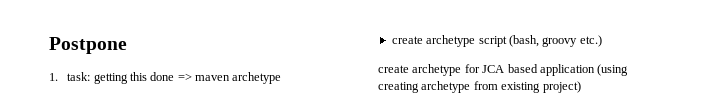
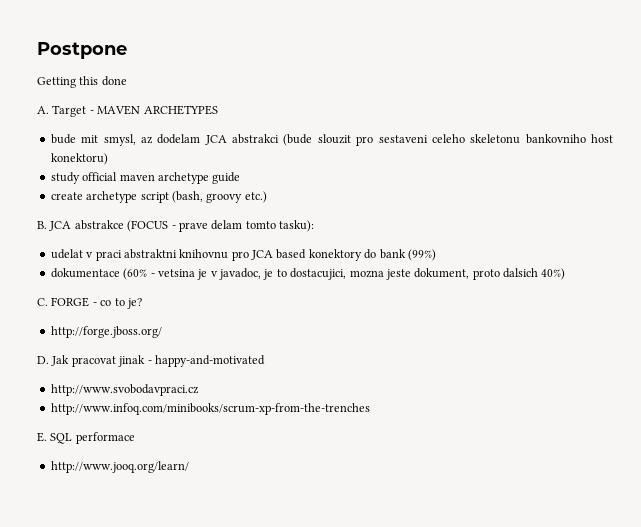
- 1. task: getting this done => maven archetype
+ Getting this done
+ A. Target - MAVEN ARCHETYPES
+ bude mit smysl, az dodelam JCA abstrakci (bude slouzit pro sestaveni celeho skeletonu bankovniho host konektoru)
+ study official maven archetype guide
- create archetype for JCA based application (using creating archetype from existing project)
+ B. JCA abstrakce (FOCUS - prave delam tomto tasku):
+ udelat v praci abstraktni knihovnu pro JCA based konektory do bank (99%)
+ dokumentace (60% - vetsina je v javadoc, je to dostacujici, mozna jeste dokument, proto dalsich 40%)
+ C. FORGE - co to je?
+ http://forge.jboss.org/
+ D. Jak pracovat jinak - happy-and-motivated
+ http://www.svobodavpraci.cz
+ http://www.infoq.com/minibooks/scrum-xp-from-the-trenches
+ E. SQL performace
+ http://www.jooq.org/learn/

